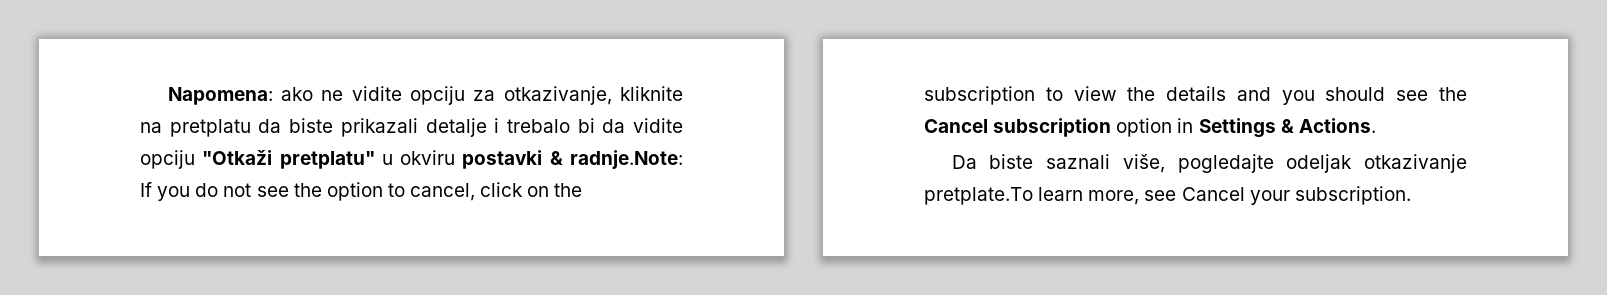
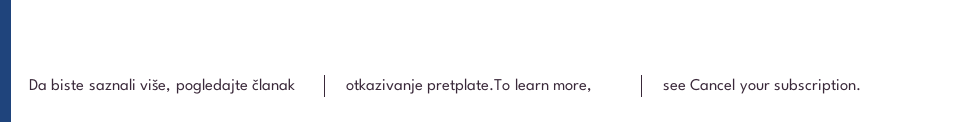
- Napomena: ako ne vidite opciju za otkazivanje, kliknite na pretplatu da biste prikazali detalje i trebalo bi da vidite opciju "Otkaži pretplatu" u okviru postavki & radnje.Note: If you do not see the option to cancel, click on the subscription to view the details and you should see the Cancel subscription option in Settings & Actions.
- Da biste saznali više, pogledajte odeljak otkazivanje pretplate.To learn more, see Cancel your subscription.
+ Da biste saznali više, pogledajte članak otkazivanje pretplate.To learn more, see Cancel your subscription.

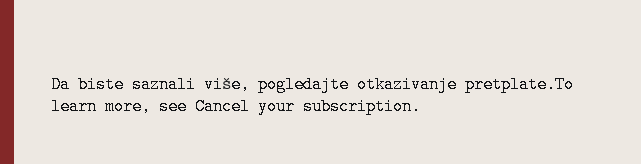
- Da biste saznali više, pogledajte članak otkazivanje pretplate.To learn more, see Cancel your subscription.
+ Da biste saznali više, pogledajte otkazivanje pretplate.To learn more, see Cancel your subscription.

